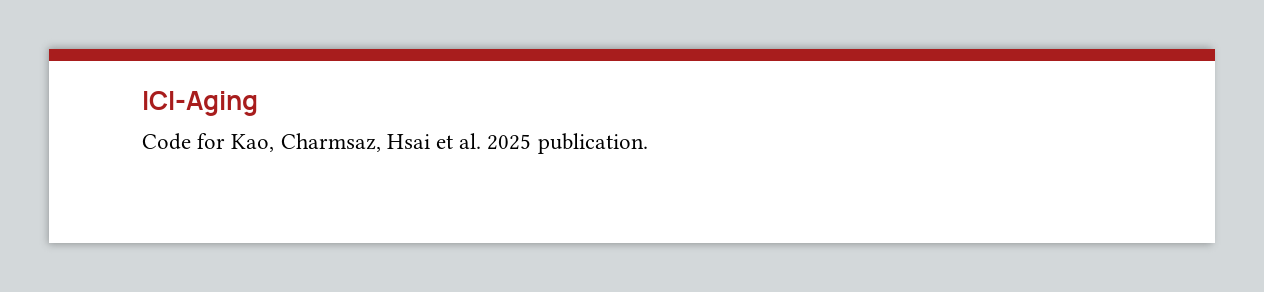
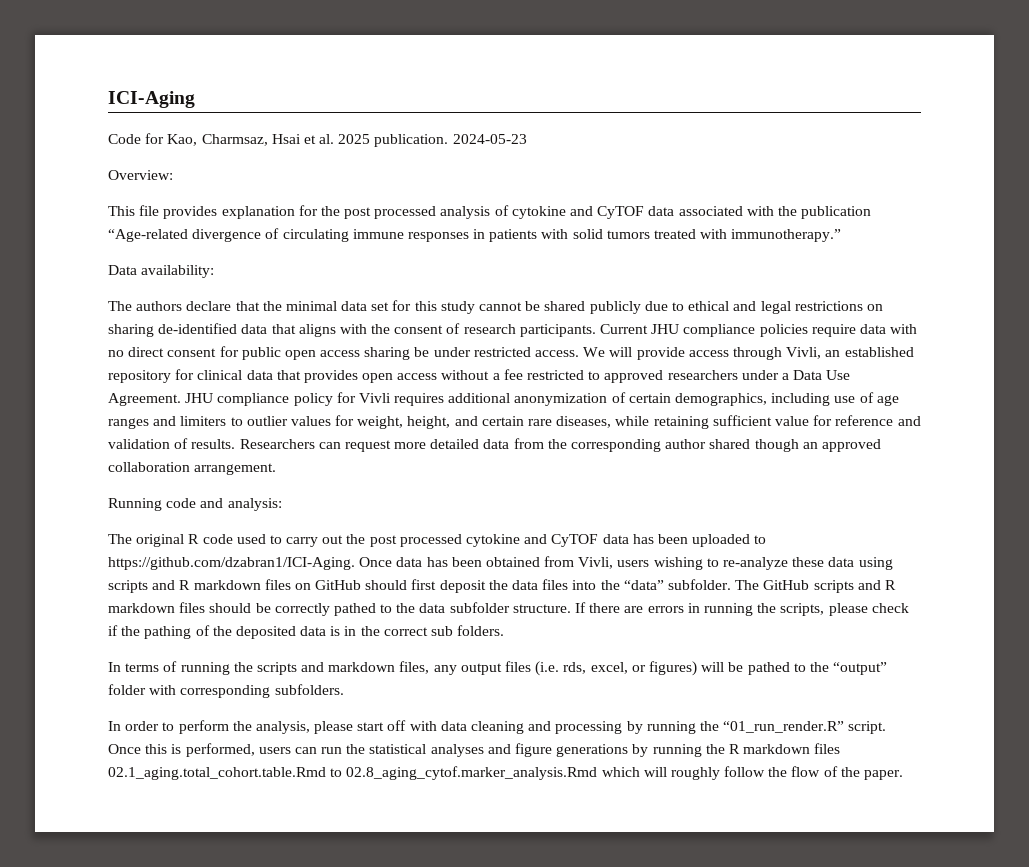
+ 2024-05-23
+ Overview:
+ This file provides explanation for the post processed analysis of cytokine and CyTOF data associated with the publication “Age-related divergence of circulating immune responses in patients with solid tumors treated with immunotherapy.”
+ Data availability:
+ The authors declare that the minimal data set for this study cannot be shared publicly due to ethical and legal restrictions on sharing de-identified data that aligns with the consent of research participants. Current JHU compliance policies require data with no direct consent for public open access sharing be under restricted access. We will provide access through Vivli, an established repository for clinical data that provides open access without a fee restricted to approved researchers under a Data Use Agreement. JHU compliance policy for Vivli requires additional anonymization of certain demographics, including use of age ranges and limiters to outlier values for weight, height, and certain rare diseases, while retaining sufficient value for reference and validation of results. Researchers can request more detailed data from the corresponding author shared though an approved collaboration arrangement.
+ Running code and analysis:
+ The original R code used to carry out the post processed cytokine and CyTOF data has been uploaded to https://github.com/dzabran1/ICI-Aging. Once data has been obtained from Vivli, users wishing to re-analyze these data using scripts and R markdown files on GitHub should first deposit the data files into the “data” subfolder. The GitHub scripts and R markdown files should be correctly pathed to the data subfolder structure. If there are errors in running the scripts, please check if the pathing of the deposited data is in the correct sub folders.
+ In terms of running the scripts and markdown files, any output files (i.e. rds, excel, or figures) will be pathed to the “output” folder with corresponding subfolders.
+ In order to perform the analysis, please start off with data cleaning and processing by running the “01_run_render.R” script. Once this is performed, users can run the statistical analyses and figure generations by running the R markdown files 02.1_aging.total_cohort.table.Rmd to 02.8_aging_cytof.marker_analysis.Rmd which will roughly follow the flow of the paper.

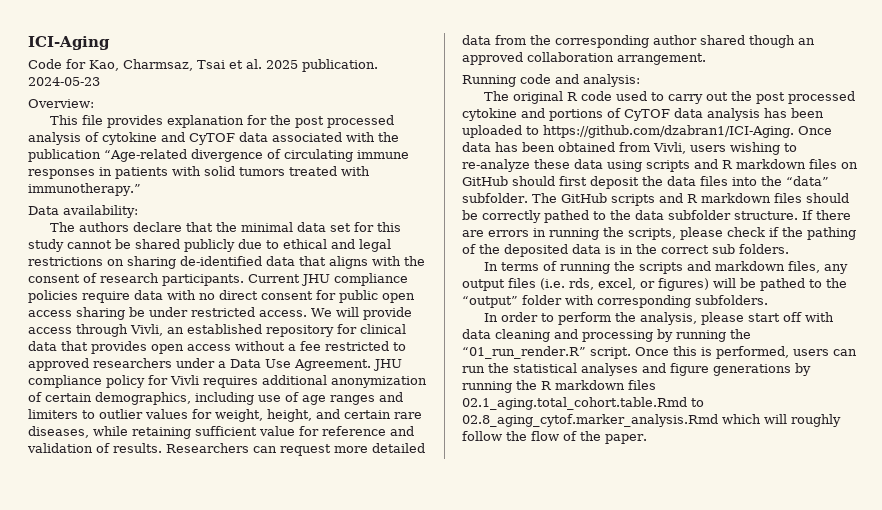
- Code for Kao, Charmsaz, Hsai et al. 2025 publication.
+ Code for Kao, Charmsaz, Tsai et al. 2025 publication.
- The original R code used to carry out the post processed cytokine and CyTOF data has been uploaded to https://github.com/dzabran1/ICI-Aging. Once data has been obtained from Vivli, users wishing to re-analyze these data using scripts and R markdown files on GitHub should first deposit the data files into the “data” subfolder.
+ The original R code used to carry out the post processed cytokine and portions of CyTOF data analysis has been uploaded to https://github.com/dzabran1/ICI-Aging. Once data has been obtained from Vivli, users wishing to re-analyze these data using scripts and R markdown files on GitHub should first deposit the data files into the “data” subfolder.

